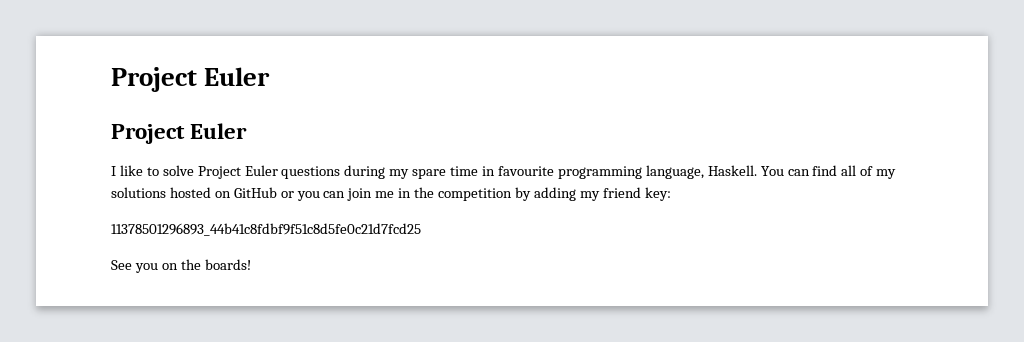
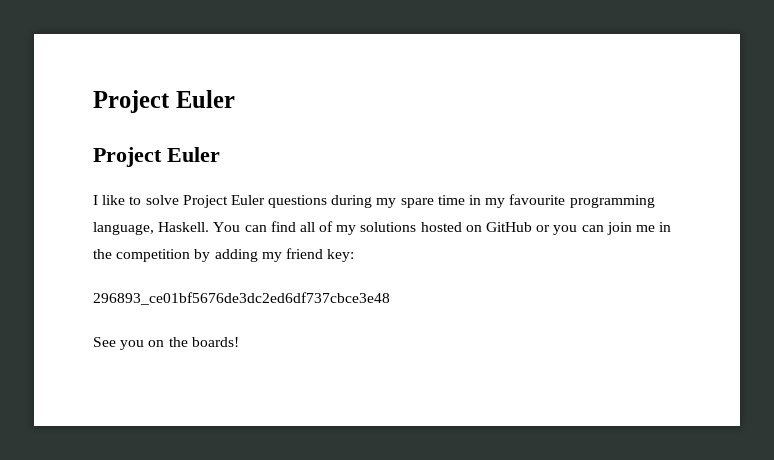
- I like to solve Project Euler questions during my spare time in favourite programming language, Haskell.
+ I like to solve Project Euler questions during my spare time in my favourite programming language, Haskell.
- 11378501296893_44b41c8fdbf9f51c8d5fe0c21d7fcd25
+ 296893_ce01bf5676de3dc2ed6df737cbce3e48

